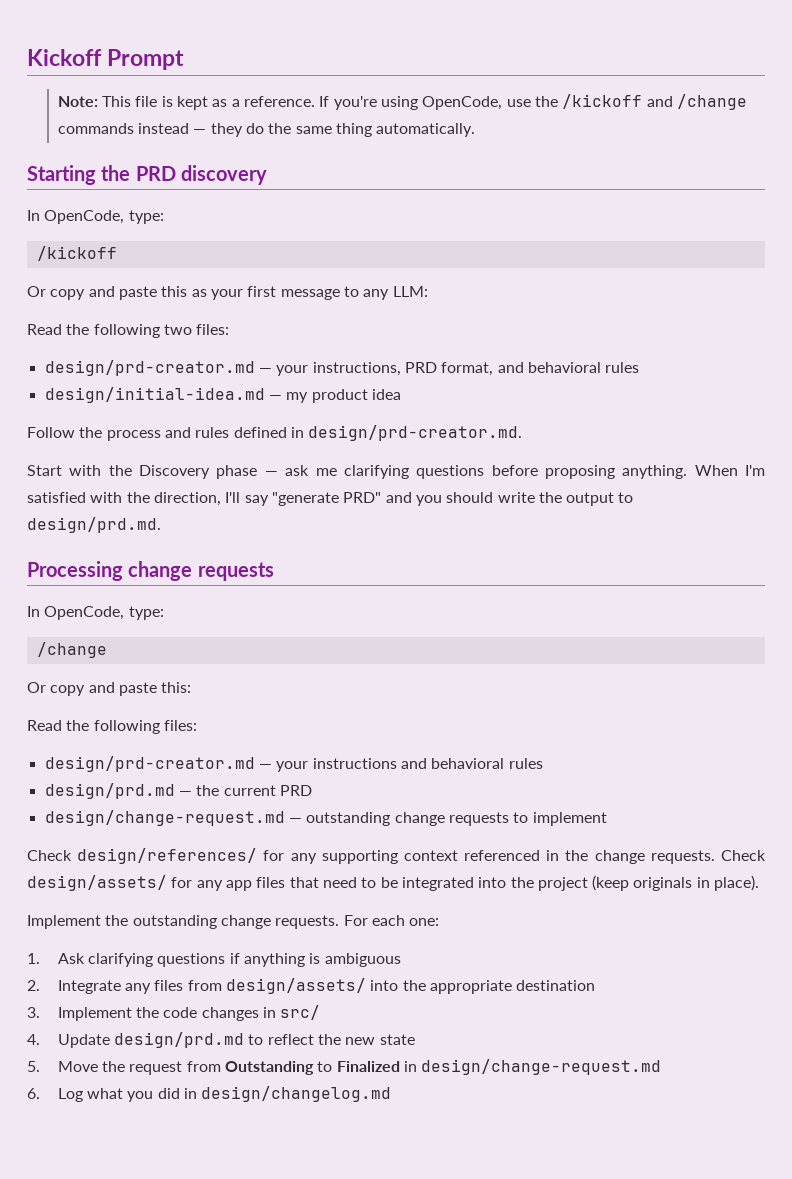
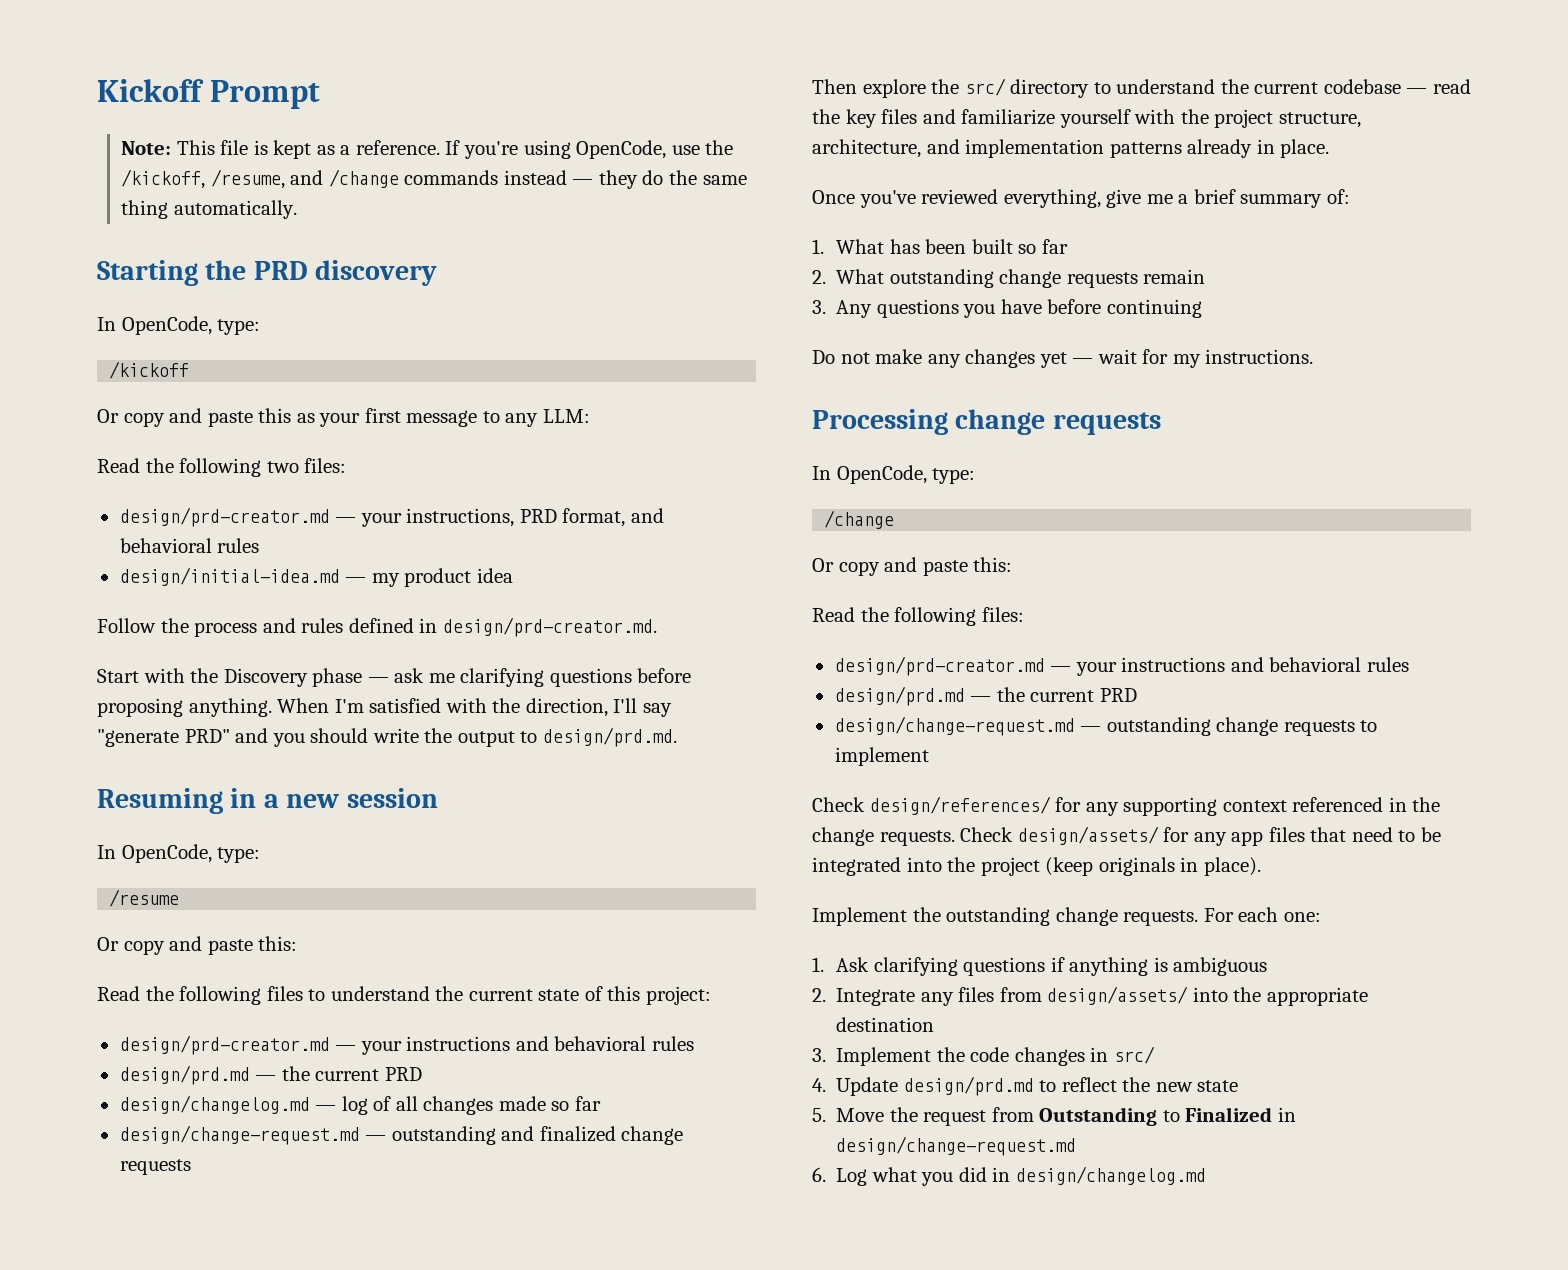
- If you're using OpenCode, use the /kickoff and /change commands instead — they do the same thing automatically.
+ If you're using OpenCode, use the /kickoff, /resume, and /change commands instead — they do the same thing automatically.
+ Resuming in a new session
+ In OpenCode, type:
+ /resume
+ Or copy and paste this:
+ Read the following files to understand the current state of this project:
+ design/prd-creator.md — your instructions and behavioral rules
+ design/prd.md — the current PRD
+ design/changelog.md — log of all changes made so far
+ design/change-request.md — outstanding and finalized change requests
+ Then explore the src/ directory to understand the current codebase — read the key files and familiarize yourself with the project structure, architecture, and implementation patterns already in place.
+ Once you've reviewed everything, give me a brief summary of:
+ 1. What has been built so far
+ 2. What outstanding change requests remain
+ 3. Any questions you have before continuing
+ Do not make any changes yet — wait for my instructions.

